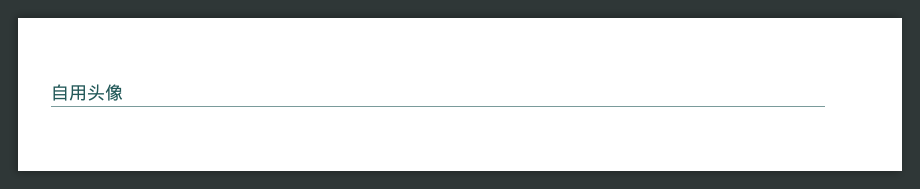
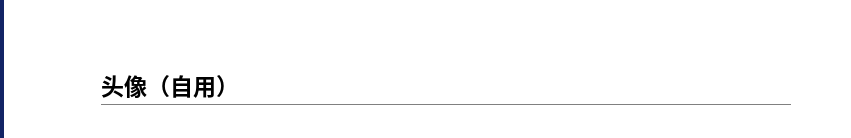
- 自用头像
+ 头像（自用）

